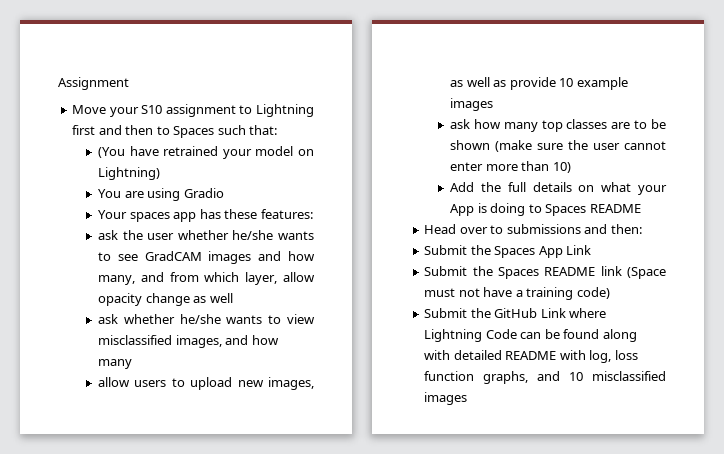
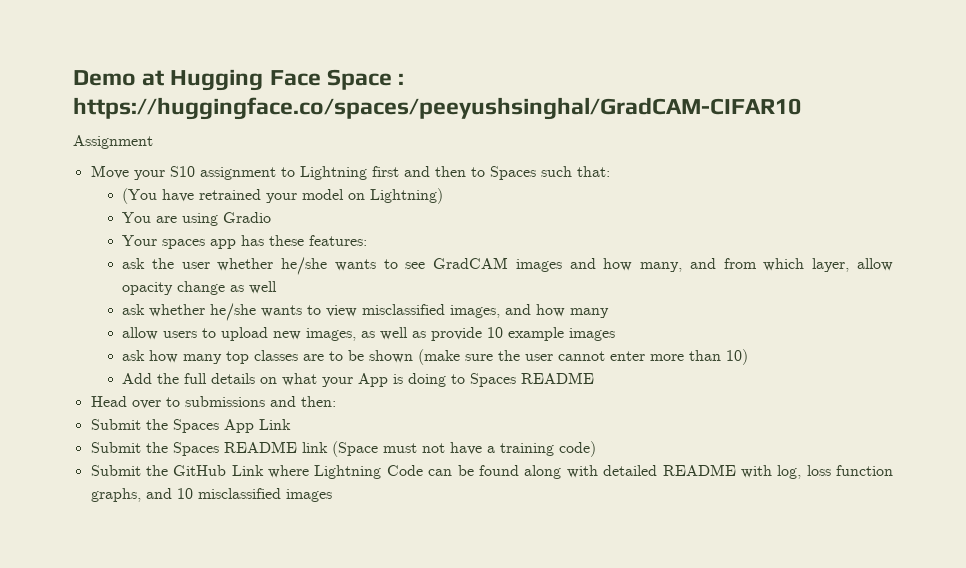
+ Demo at Hugging Face Space : https://huggingface.co/spaces/peeyushsinghal/GradCAM-CIFAR10

